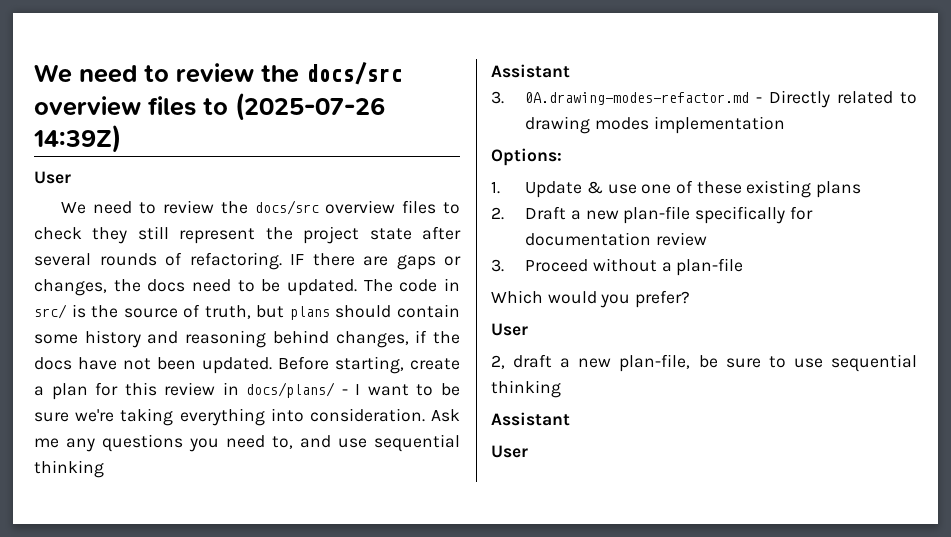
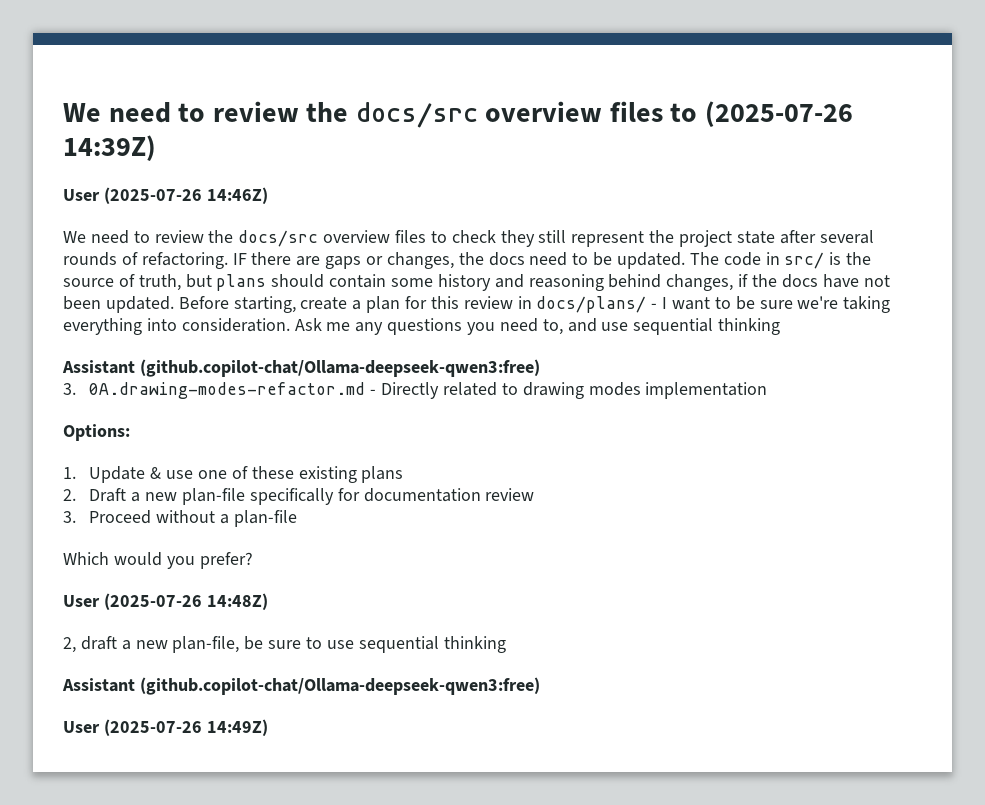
  We need to review the docs/src overview files to (2025-07-26 14:39Z)
- User
+ User (2025-07-26 14:46Z)
  Ask me any questions you need to, and use sequential thinking
- Assistant
+ Assistant (github.copilot-chat/Ollama-deepseek-qwen3:free)
  Which would you prefer?
- User
+ User (2025-07-26 14:48Z)
  2, draft a new plan-file, be sure to use sequential thinking
- Assistant
- User
+ Assistant (github.copilot-chat/Ollama-deepseek-qwen3:free)
+ User (2025-07-26 14:49Z)

